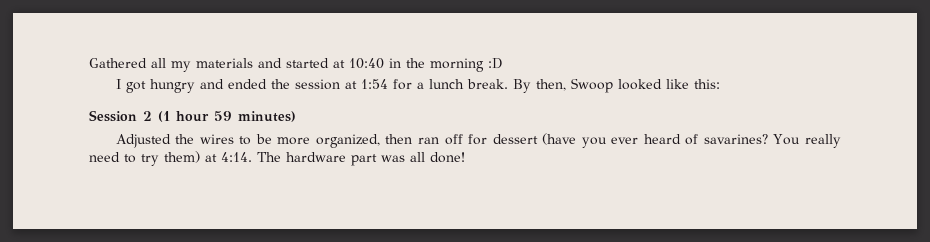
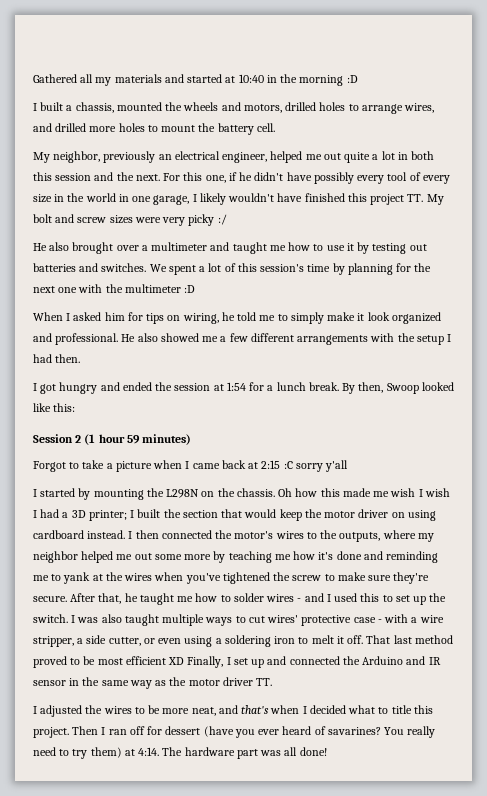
+ I built a chassis, mounted the wheels and motors, drilled holes to arrange wires, and drilled more holes to mount the battery cell.
+ My neighbor, previously an electrical engineer, helped me out quite a lot in both this session and the next. For this one, if he didn't have possibly every tool of every size in the world in one garage, I likely wouldn't have finished this project TT. My bolt and screw sizes were very picky :/
+ He also brought over a multimeter and taught me how to use it by testing out batteries and switches. We spent a lot of this session's time by planning for the next one with the multimeter :D
+ When I asked him for tips on wiring, he told me to simply make it look organized and professional. He also showed me a few different arrangements with the setup I had then.
- Adjusted the wires to be more organized, then ran off for dessert (have you ever heard of savarines?
+ Forgot to take a picture when I came back at 2:15 :C sorry y'all
+ I started by mounting the L298N on the chassis. Oh how this made me wish I wish I had a 3D printer; I built the section that would keep the motor driver on using cardboard instead. I then connected the motor's wires to the outputs, where my neighbor helped me out some more by teaching me how it's done and reminding me to yank at the wires when you've tightened the screw to make sure they're secure. After that, he taught me how to solder wires - and I used this to set up the switch. I was also taught multiple ways to cut wires' protective case - with a wire stripper, a side cutter, or even using a soldering iron to melt it off. That last method proved to be most efficient XD Finally, I set up and connected the Arduino and IR sensor in the same way as the motor driver TT.
+ I adjusted the wires to be more neat, and that's when I decided what to title this project. Then I ran off for dessert (have you ever heard of savarines?

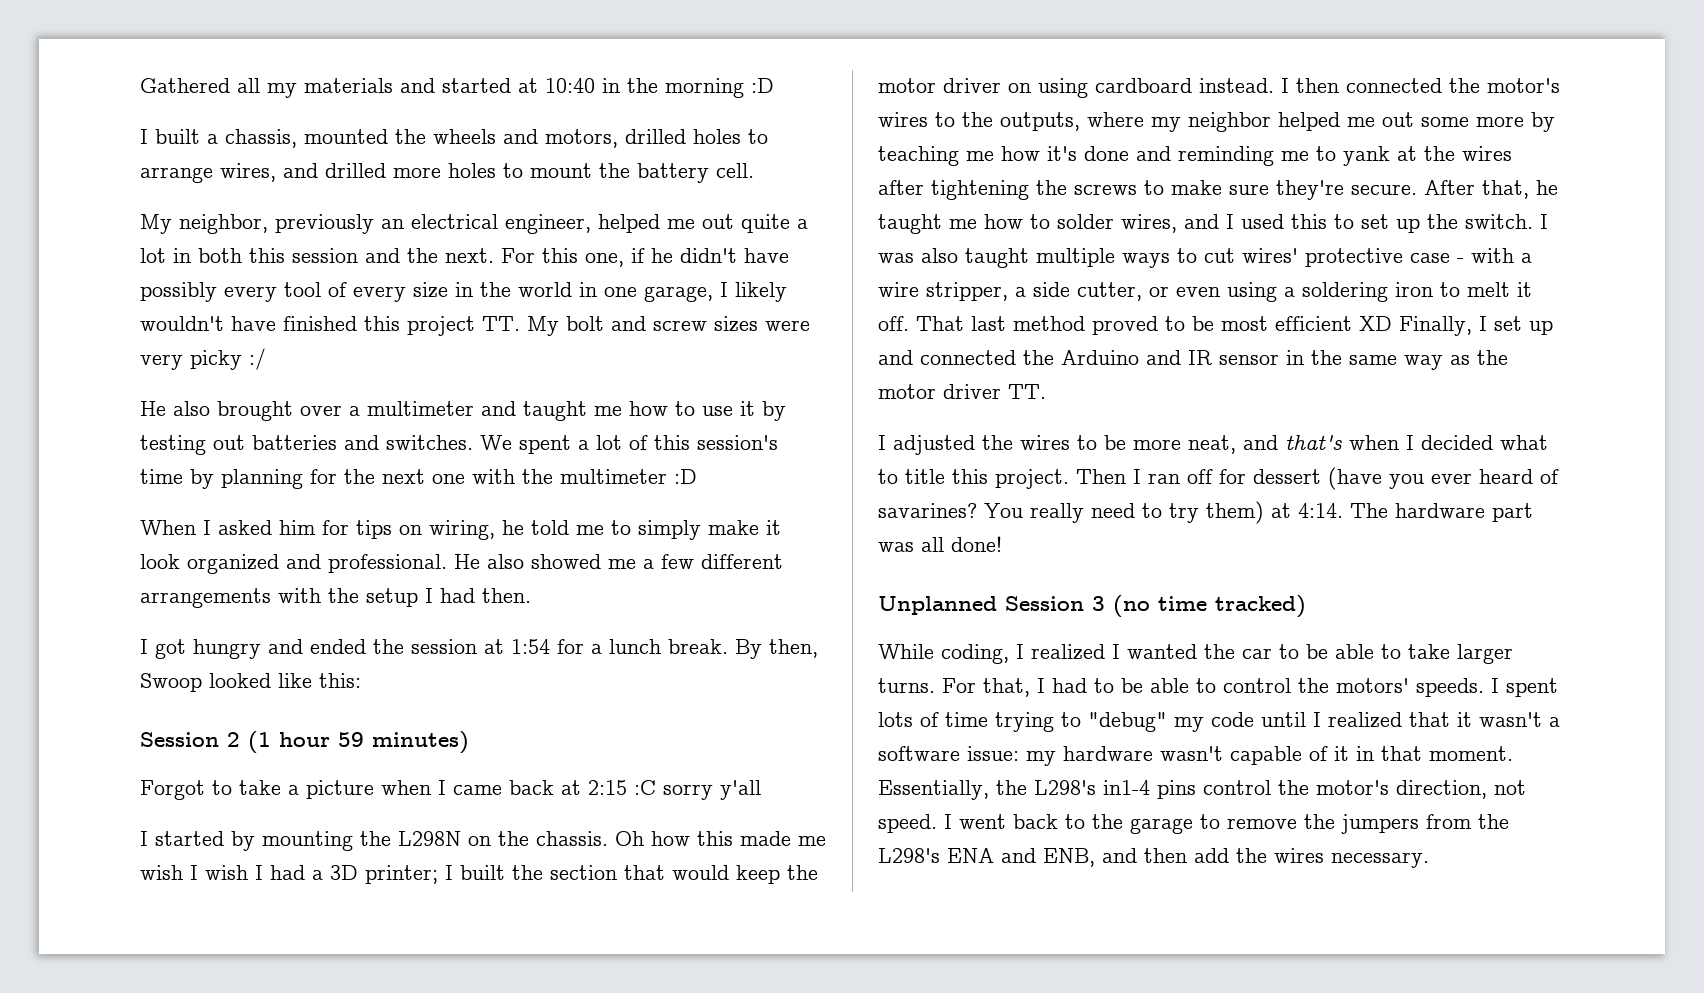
- I then connected the motor's wires to the outputs, where my neighbor helped me out some more by teaching me how it's done and reminding me to yank at the wires when you've tightened the screw to make sure they're secure.
+ I then connected the motor's wires to the outputs, where my neighbor helped me out some more by teaching me how it's done and reminding me to yank at the wires after tightening the screws to make sure they're secure.
- After that, he taught me how to solder wires - and I used this to set up the switch.
+ After that, he taught me how to solder wires, and I used this to set up the switch.
+ Unplanned Session 3 (no time tracked)
+ While coding, I realized I wanted the car to be able to take larger turns. For that, I had to be able to control the motors' speeds. I spent lots of time trying to "debug" my code until I realized that it wasn't a software issue: my hardware wasn't capable of it in that moment. Essentially, the L298's in1-4 pins control the motor's direction, not speed. I went back to the garage to remove the jumpers from the L298's ENA and ENB, and then add the wires necessary.

